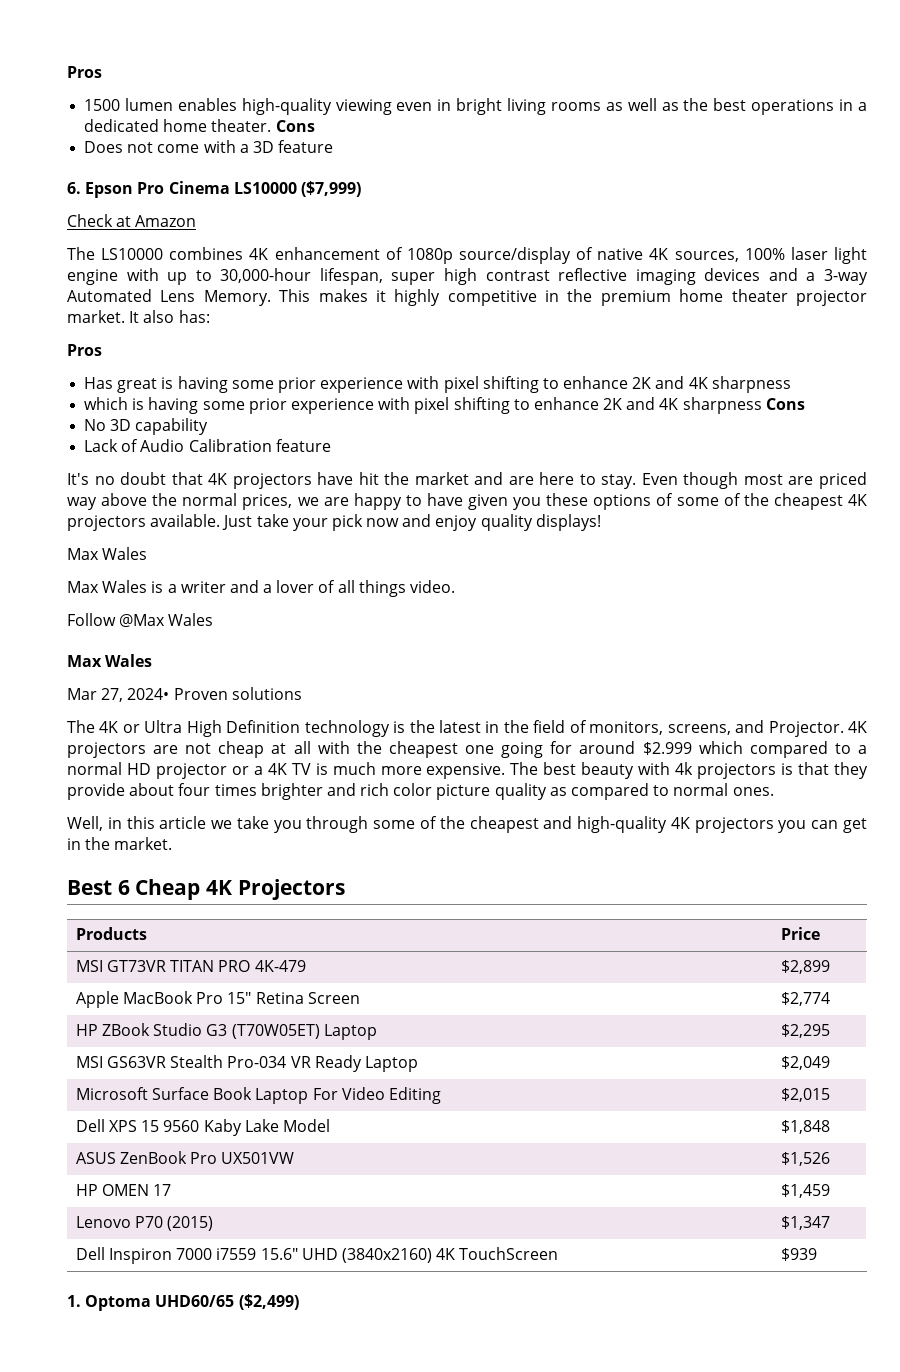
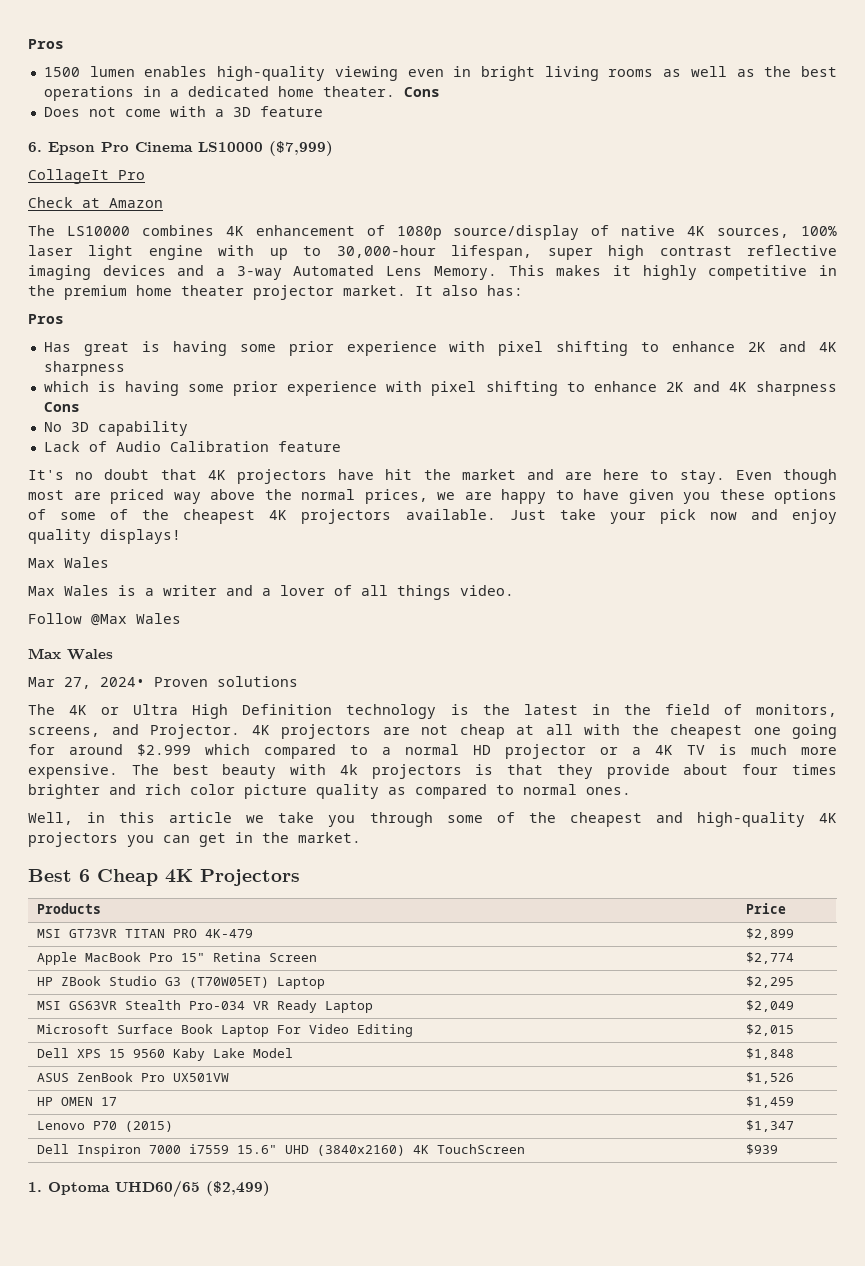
+ CollageIt Pro

